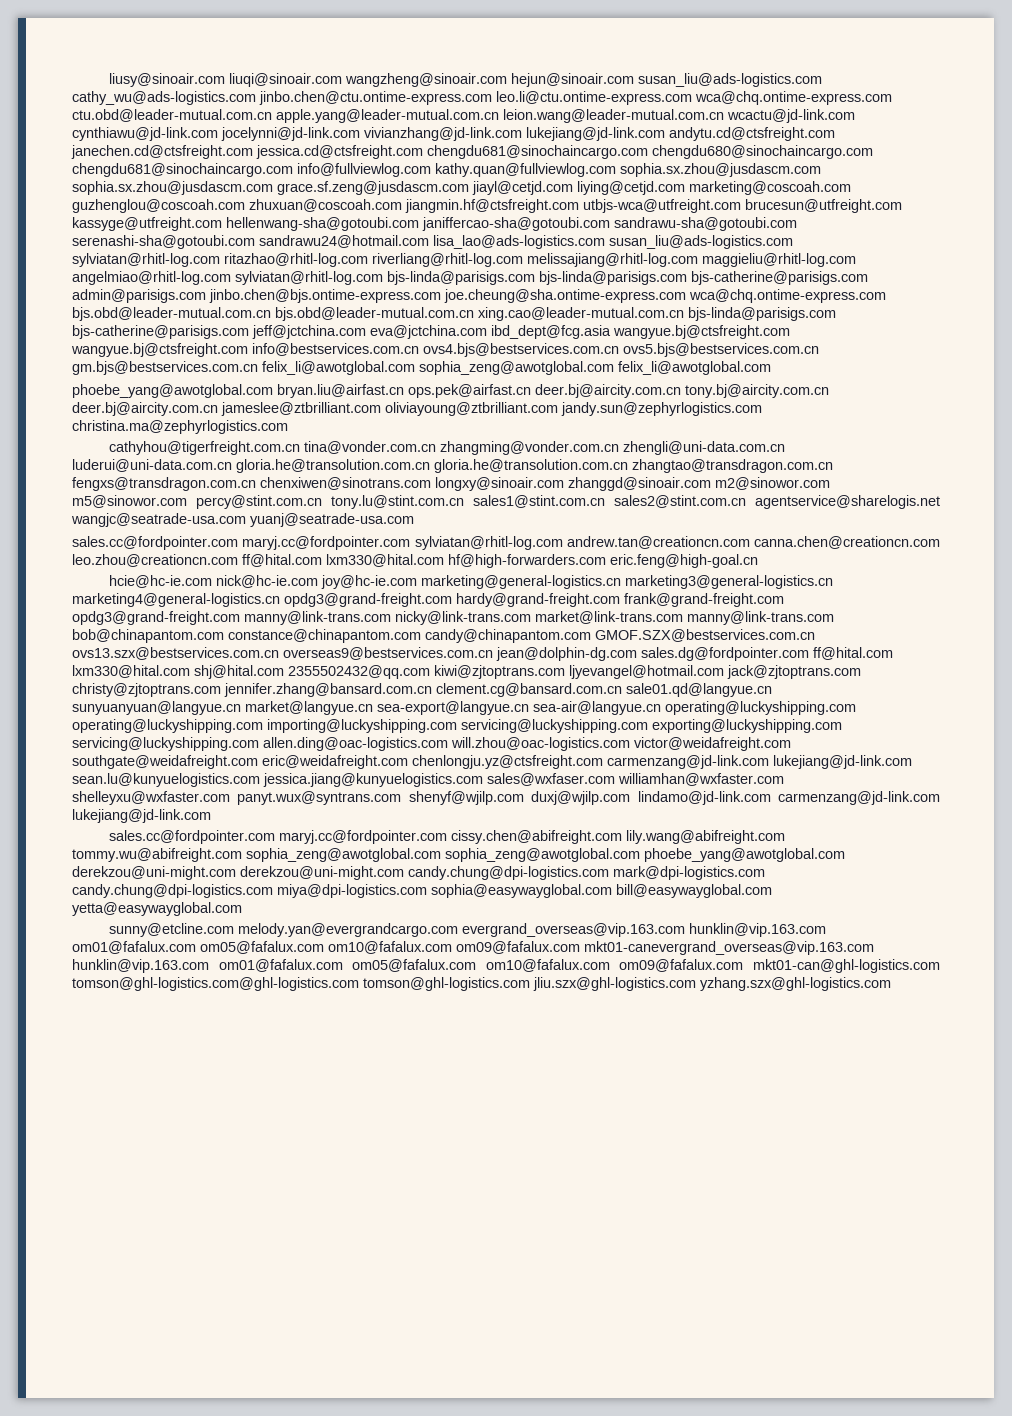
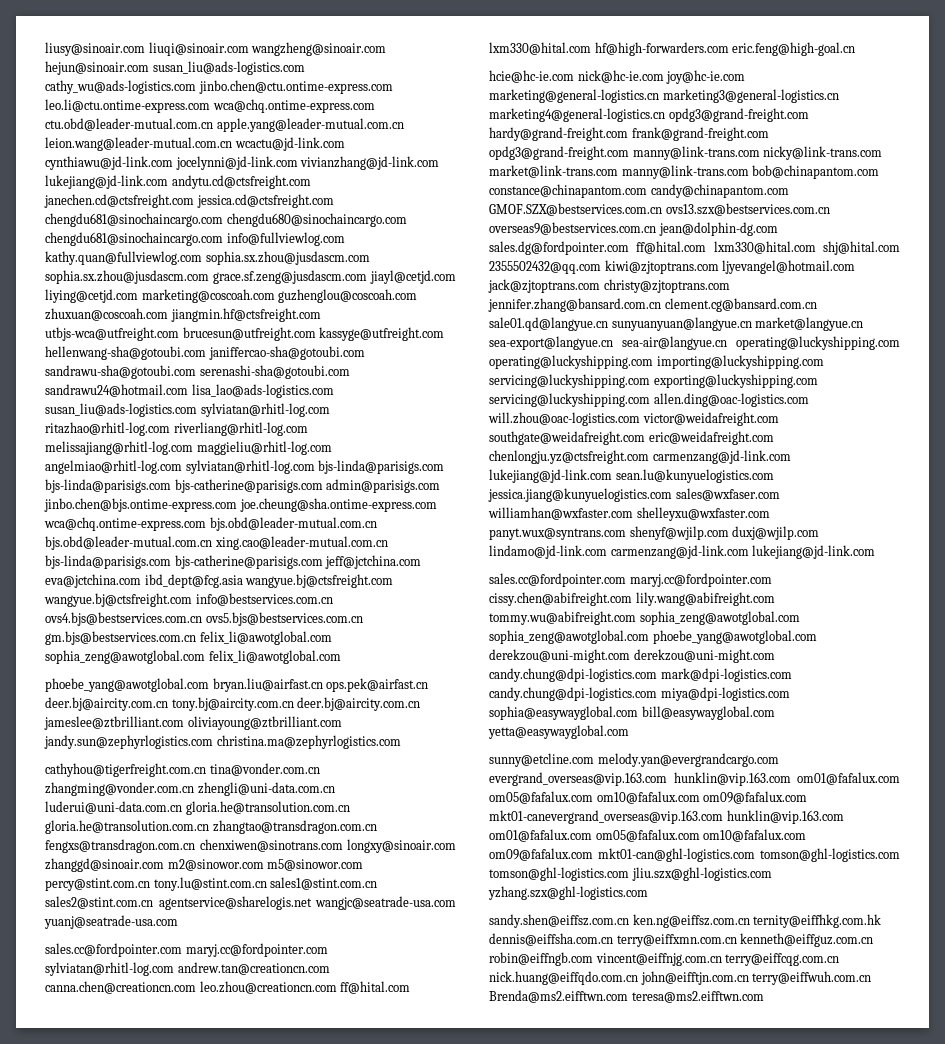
- sunny@etcline.com melody.yan@evergrandcargo.com evergrand_overseas@vip.163.com hunklin@vip.163.com om01@fafalux.com om05@fafalux.com om10@fafalux.com om09@fafalux.com mkt01-canevergrand_overseas@vip.163.com hunklin@vip.163.com om01@fafalux.com om05@fafalux.com om10@fafalux.com om09@fafalux.com mkt01-can@ghl-logistics.com tomson@ghl-logistics.com@ghl-logistics.com tomson@ghl-logistics.com jliu.szx@ghl-logistics.com yzhang.szx@ghl-logistics.com
+ sunny@etcline.com melody.yan@evergrandcargo.com evergrand_overseas@vip.163.com hunklin@vip.163.com om01@fafalux.com om05@fafalux.com om10@fafalux.com om09@fafalux.com mkt01-canevergrand_overseas@vip.163.com hunklin@vip.163.com om01@fafalux.com om05@fafalux.com om10@fafalux.com om09@fafalux.com mkt01-can@ghl-logistics.com tomson@ghl-logistics.com tomson@ghl-logistics.com jliu.szx@ghl-logistics.com yzhang.szx@ghl-logistics.com
+ sandy.shen@eiffsz.com.cn ken.ng@eiffsz.com.cn ternity@eiffhkg.com.hk dennis@eiffsha.com.cn terry@eiffxmn.com.cn kenneth@eiffguz.com.cn robin@eiffngb.com vincent@eiffnjg.com.cn terry@eiffcqg.com.cn nick.huang@eiffqdo.com.cn john@eifftjn.com.cn terry@eiffwuh.com.cn Brenda@ms2.eifftwn.com teresa@ms2.eifftwn.com

